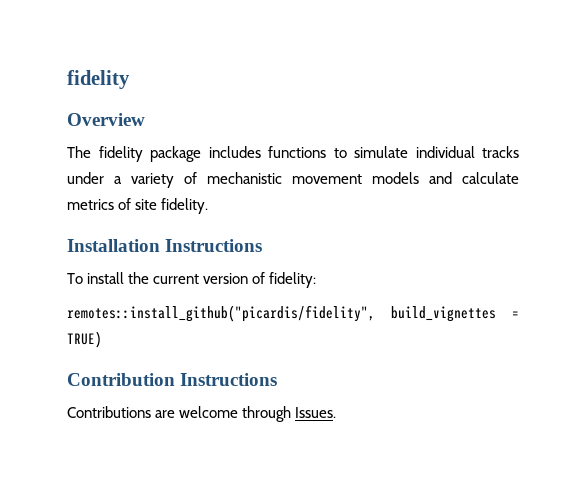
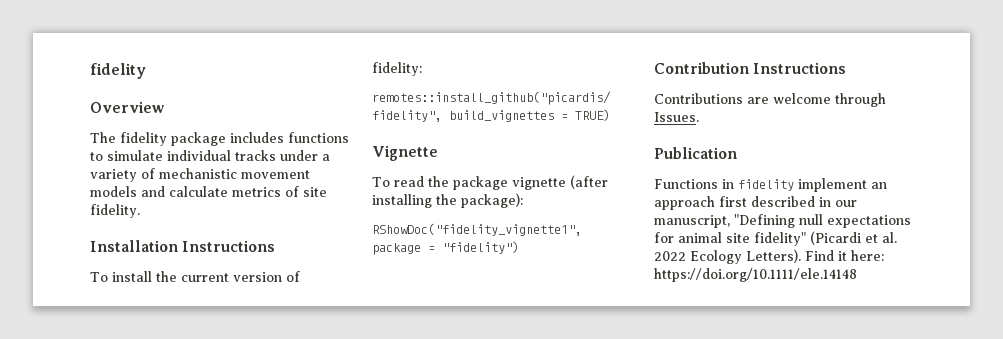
+ Vignette
+ To read the package vignette (after installing the package):
+ RShowDoc("fidelity_vignette1", package = "fidelity")
+ Publication
+ Functions in fidelity implement an approach first described in our manuscript, "Defining null expectations for animal site fidelity" (Picardi et al. 2022 Ecology Letters). Find it here: https://doi.org/10.1111/ele.14148

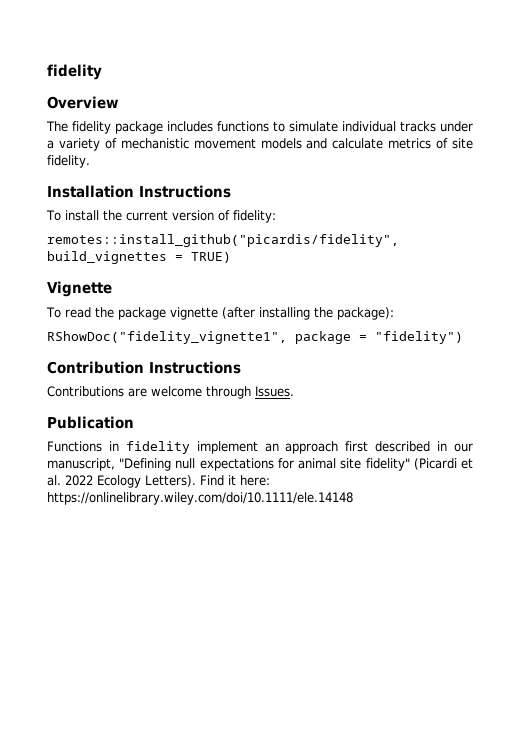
- Find it here: https://doi.org/10.1111/ele.14148
+ Find it here: https://onlinelibrary.wiley.com/doi/10.1111/ele.14148

